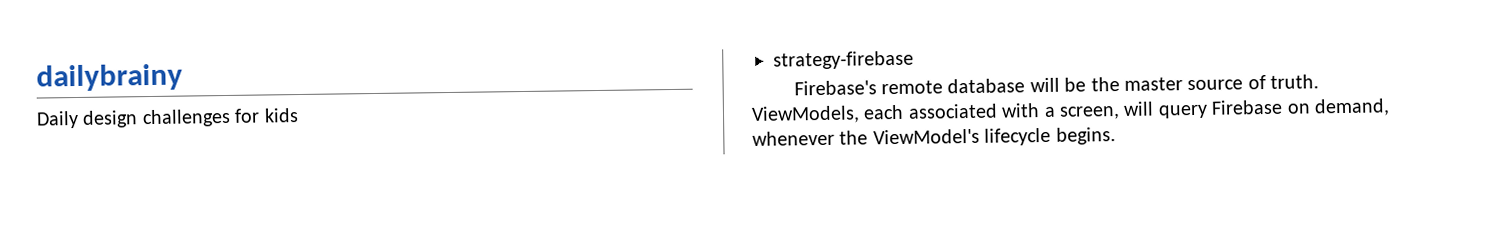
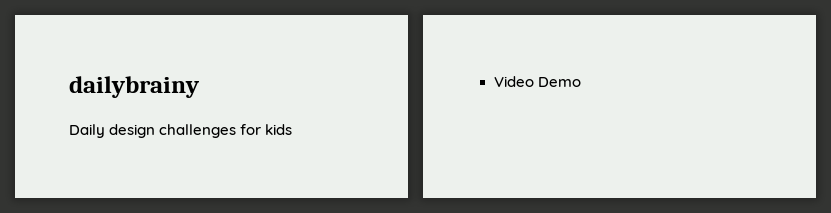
- strategy-firebase
- Firebase's remote database will be the master source of truth. ViewModels, each associated with a screen, will query Firebase on demand, whenever the ViewModel's lifecycle begins.
+ Video Demo

